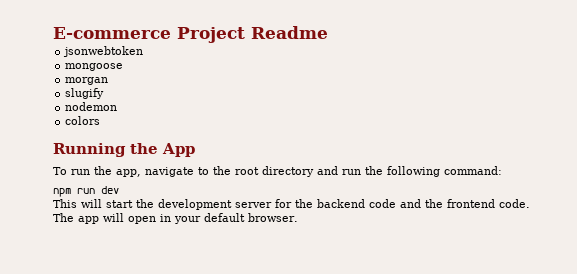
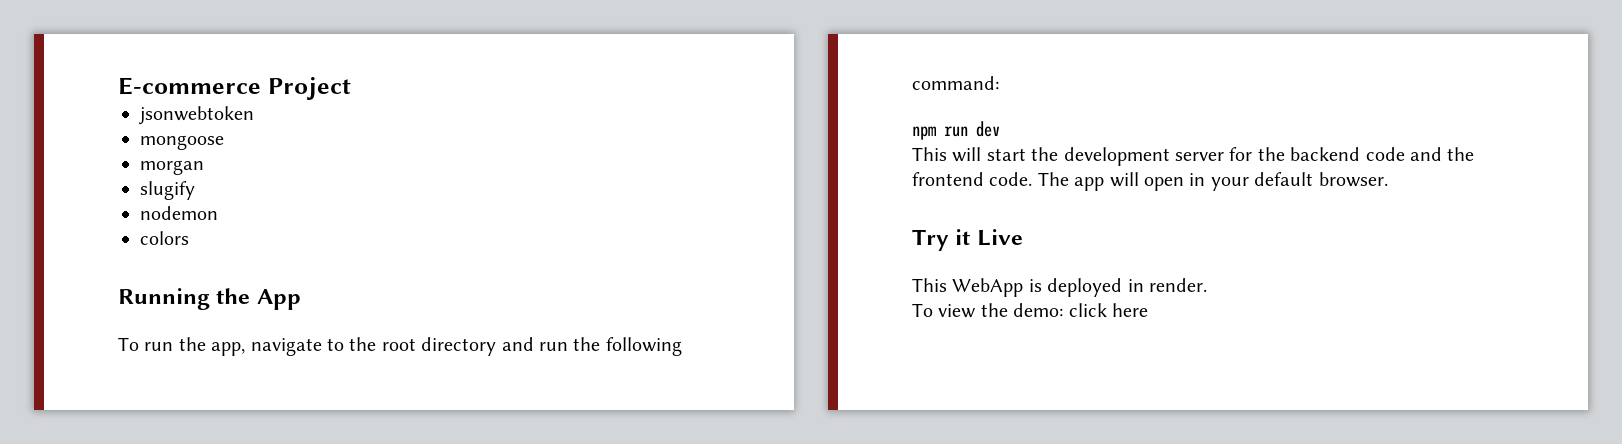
- E-commerce Project Readme
+ E-commerce Project
+ Try it Live
+ This WebApp is deployed in render.
+ To view the demo: click here

